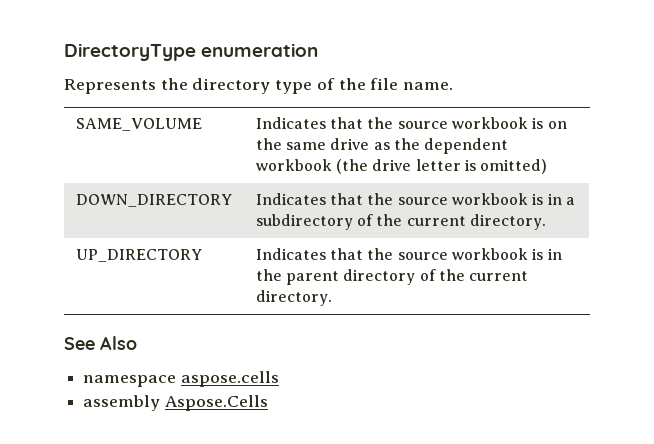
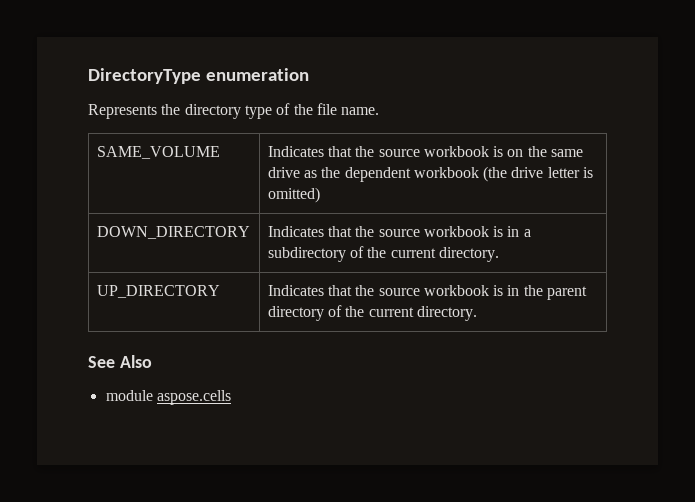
- namespace aspose.cells
+ module aspose.cells
- assembly Aspose.Cells

